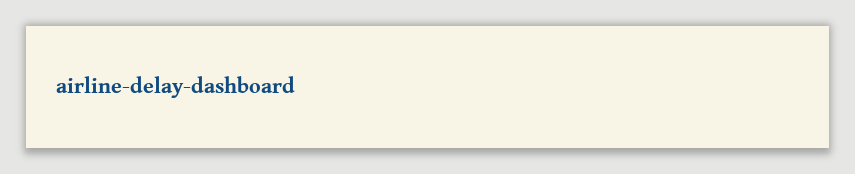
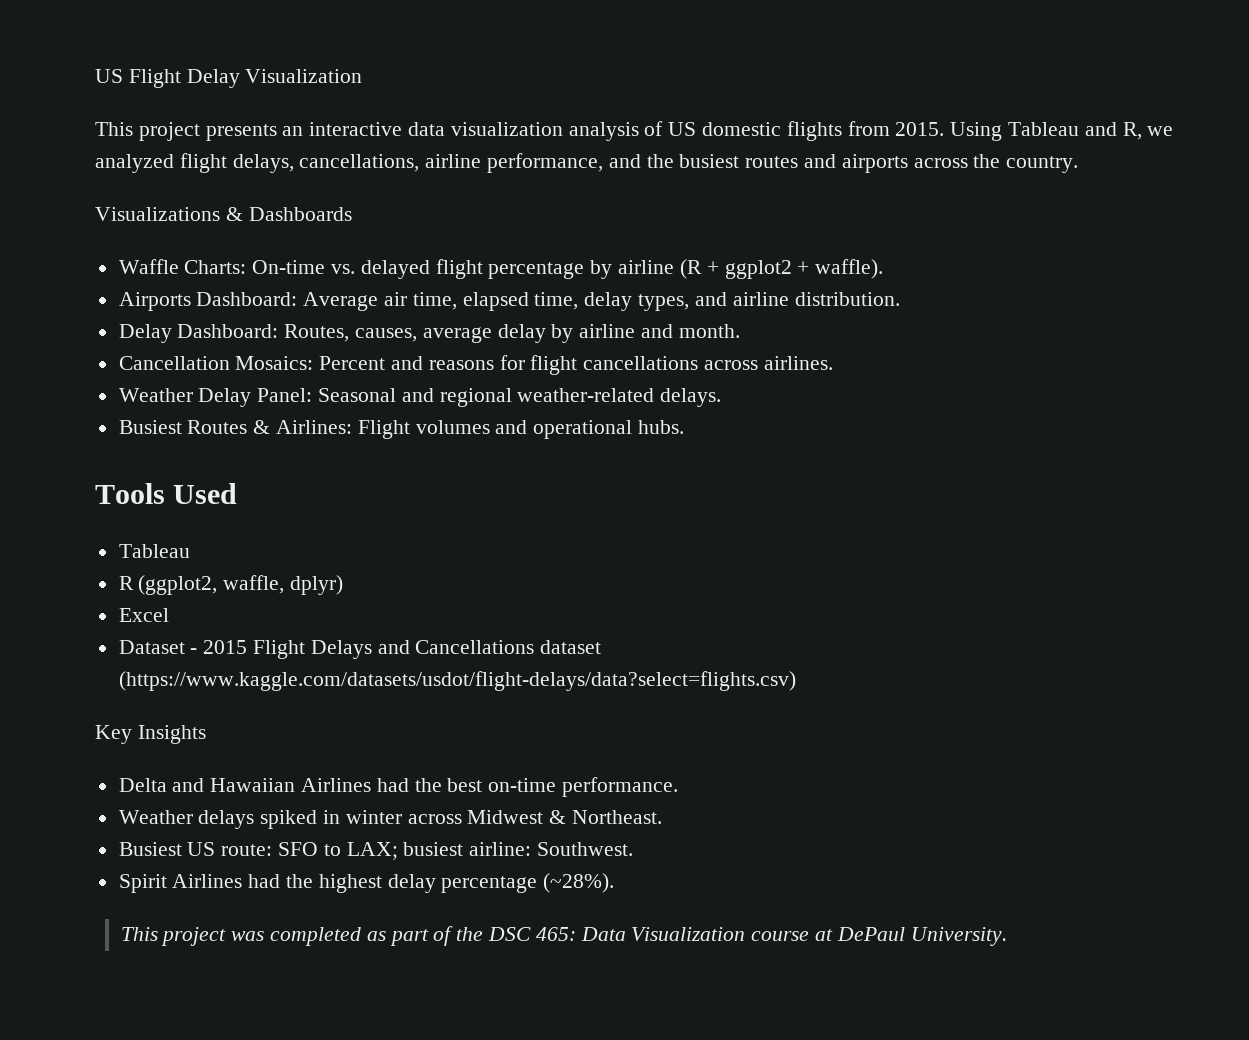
- airline-delay-dashboard
+ US Flight Delay Visualization
+ This project presents an interactive data visualization analysis of US domestic flights from 2015. Using Tableau and R, we analyzed flight delays, cancellations, airline performance, and the busiest routes and airports across the country.
+ Visualizations & Dashboards
+ Waffle Charts: On-time vs. delayed flight percentage by airline (R + ggplot2 + waffle).
+ Airports Dashboard: Average air time, elapsed time, delay types, and airline distribution.
+ Delay Dashboard: Routes, causes, average delay by airline and month.
+ Cancellation Mosaics: Percent and reasons for flight cancellations across airlines.
+ Weather Delay Panel: Seasonal and regional weather-related delays.
+ Busiest Routes & Airlines: Flight volumes and operational hubs.
+ Tools Used
+ Tableau
+ R (ggplot2, waffle, dplyr)
+ Excel
+ Dataset - 2015 Flight Delays and Cancellations dataset (https://www.kaggle.com/datasets/usdot/flight-delays/data?select=flights.csv)
+ Key Insights
+ Delta and Hawaiian Airlines had the best on-time performance.
+ Weather delays spiked in winter across Midwest & Northeast.
+ Busiest US route: SFO to LAX; busiest airline: Southwest.
+ Spirit Airlines had the highest delay percentage (~28%).
+ This project was completed as part of the DSC 465: Data Visualization course at DePaul University.

